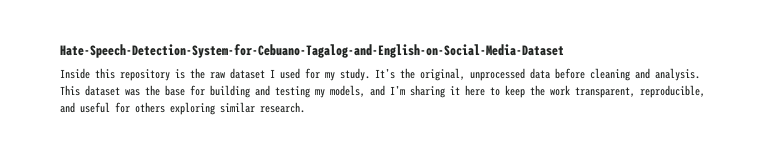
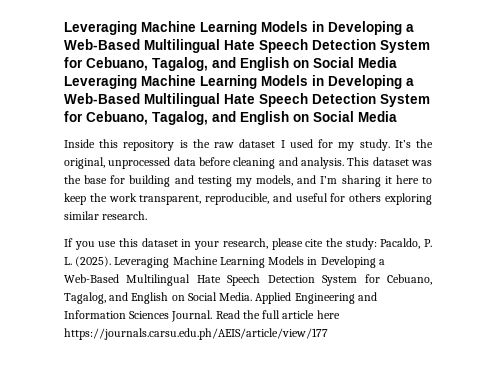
- Hate-Speech-Detection-System-for-Cebuano-Tagalog-and-English-on-Social-Media-Dataset
+ Leveraging Machine Learning Models in Developing a Web-Based Multilingual Hate Speech Detection System for Cebuano, Tagalog, and English on Social Media Leveraging Machine Learning Models in Developing a Web-Based Multilingual Hate Speech Detection System for Cebuano, Tagalog, and English on Social Media
+ If you use this dataset in your research, please cite the study: Pacaldo, P. L. (2025). Leveraging Machine Learning Models in Developing a Web-Based Multilingual Hate Speech Detection System for Cebuano, Tagalog, and English on Social Media. Applied Engineering and Information Sciences Journal. Read the full article here https://journals.carsu.edu.ph/AEIS/article/view/177

